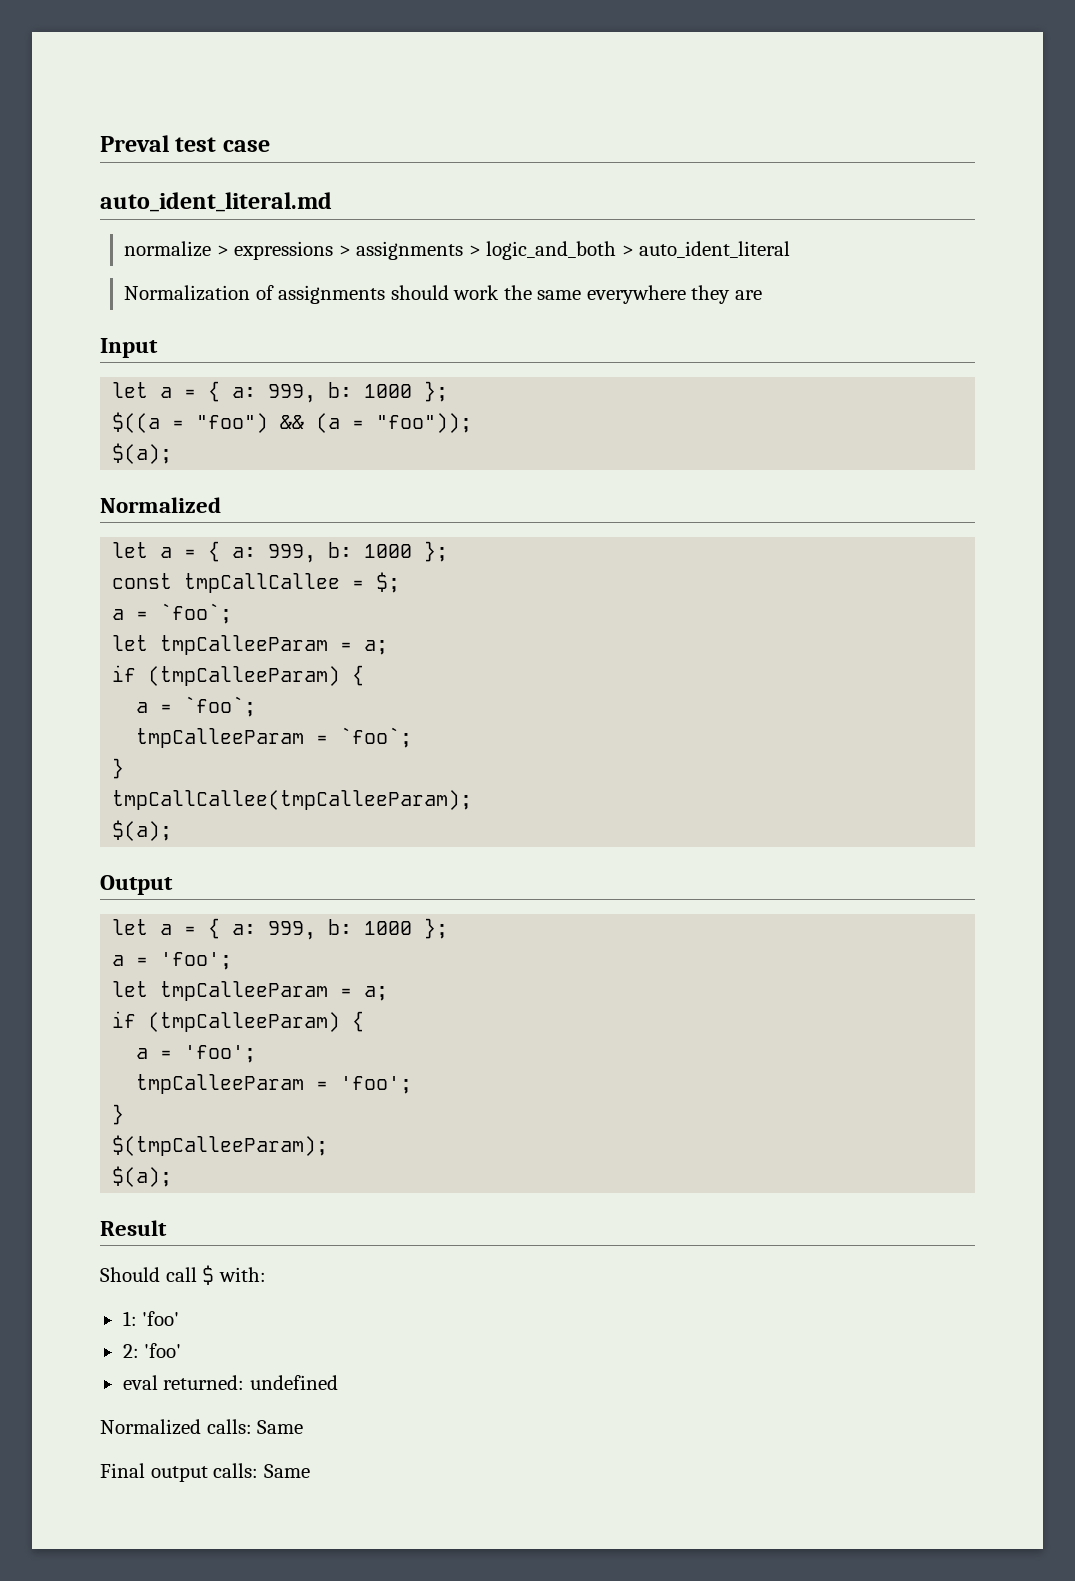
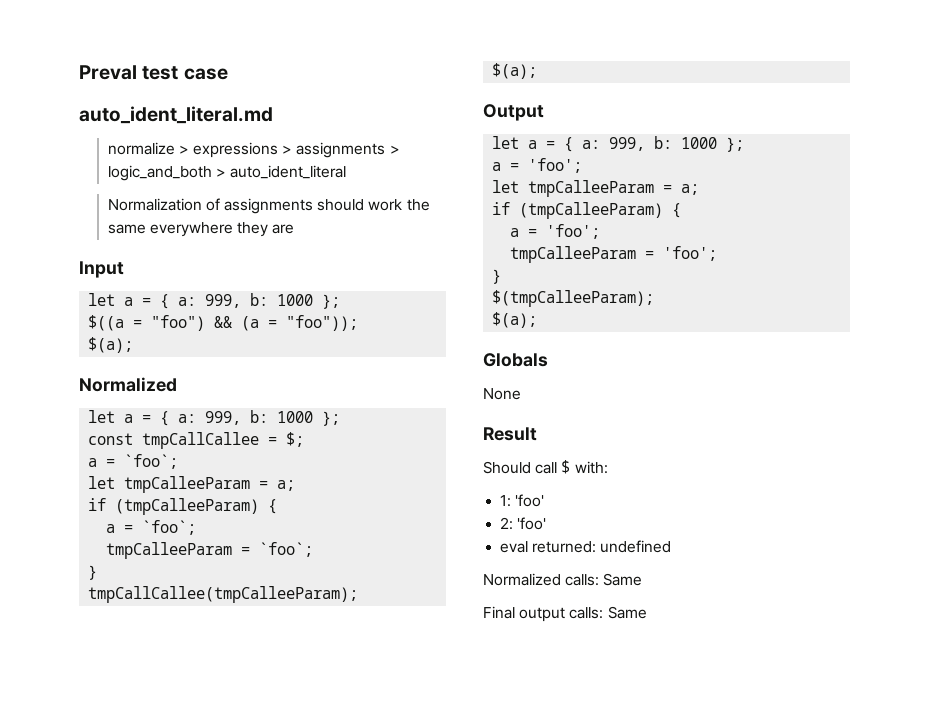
+ Globals
+ None

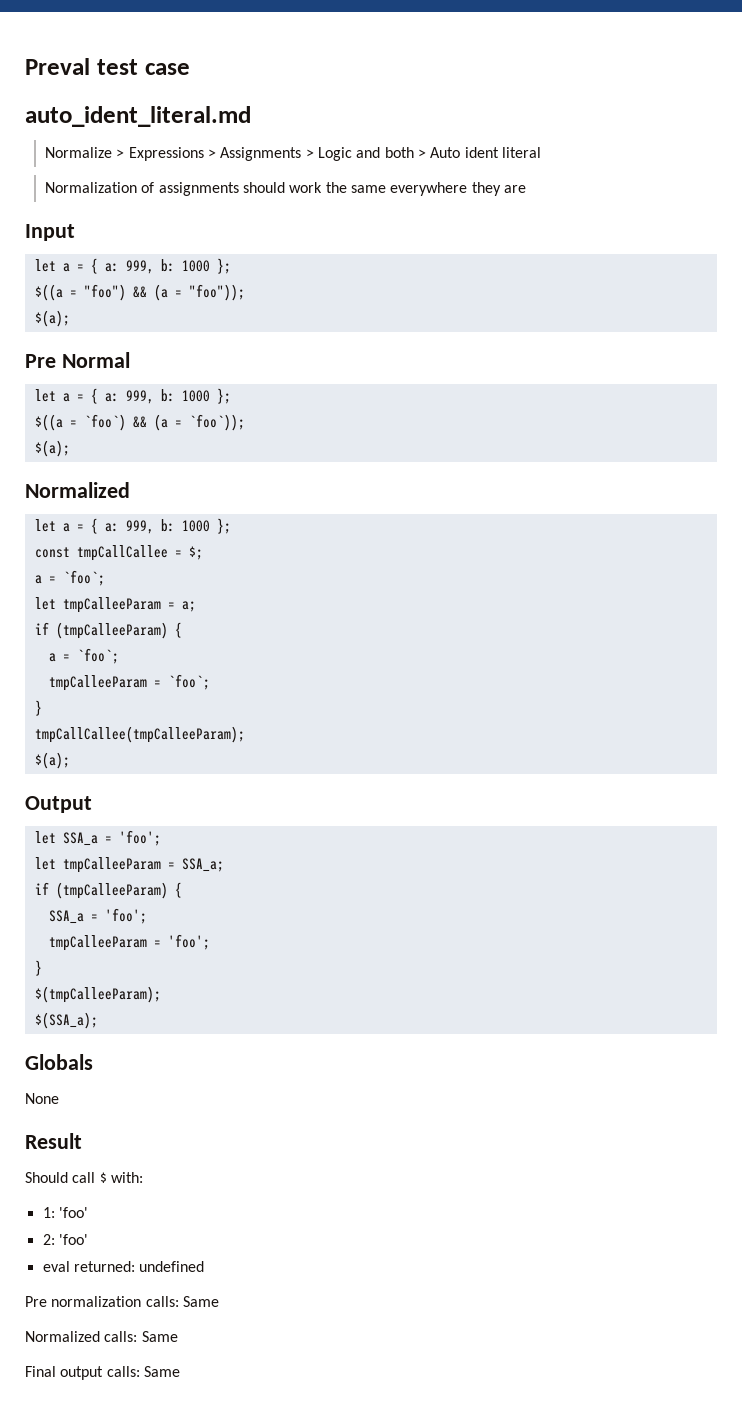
- normalize > expressions > assignments > logic_and_both > auto_ident_literal
+ Normalize > Expressions > Assignments > Logic and both > Auto ident literal
+ Pre Normal
+ let a = { a: 999, b: 1000 };
+ $((a = `foo`) && (a = `foo`));
+ $(a);
  Output
- let a = { a: 999, b: 1000 };
- a = 'foo';
- let tmpCalleeParam = a;
+ let SSA_a = 'foo';
+ let tmpCalleeParam = SSA_a;
  if (tmpCalleeParam) {
- a = 'foo';
+ SSA_a = 'foo';
  $(tmpCalleeParam);
- $(a);
+ $(SSA_a);
+ Pre normalization calls: Same

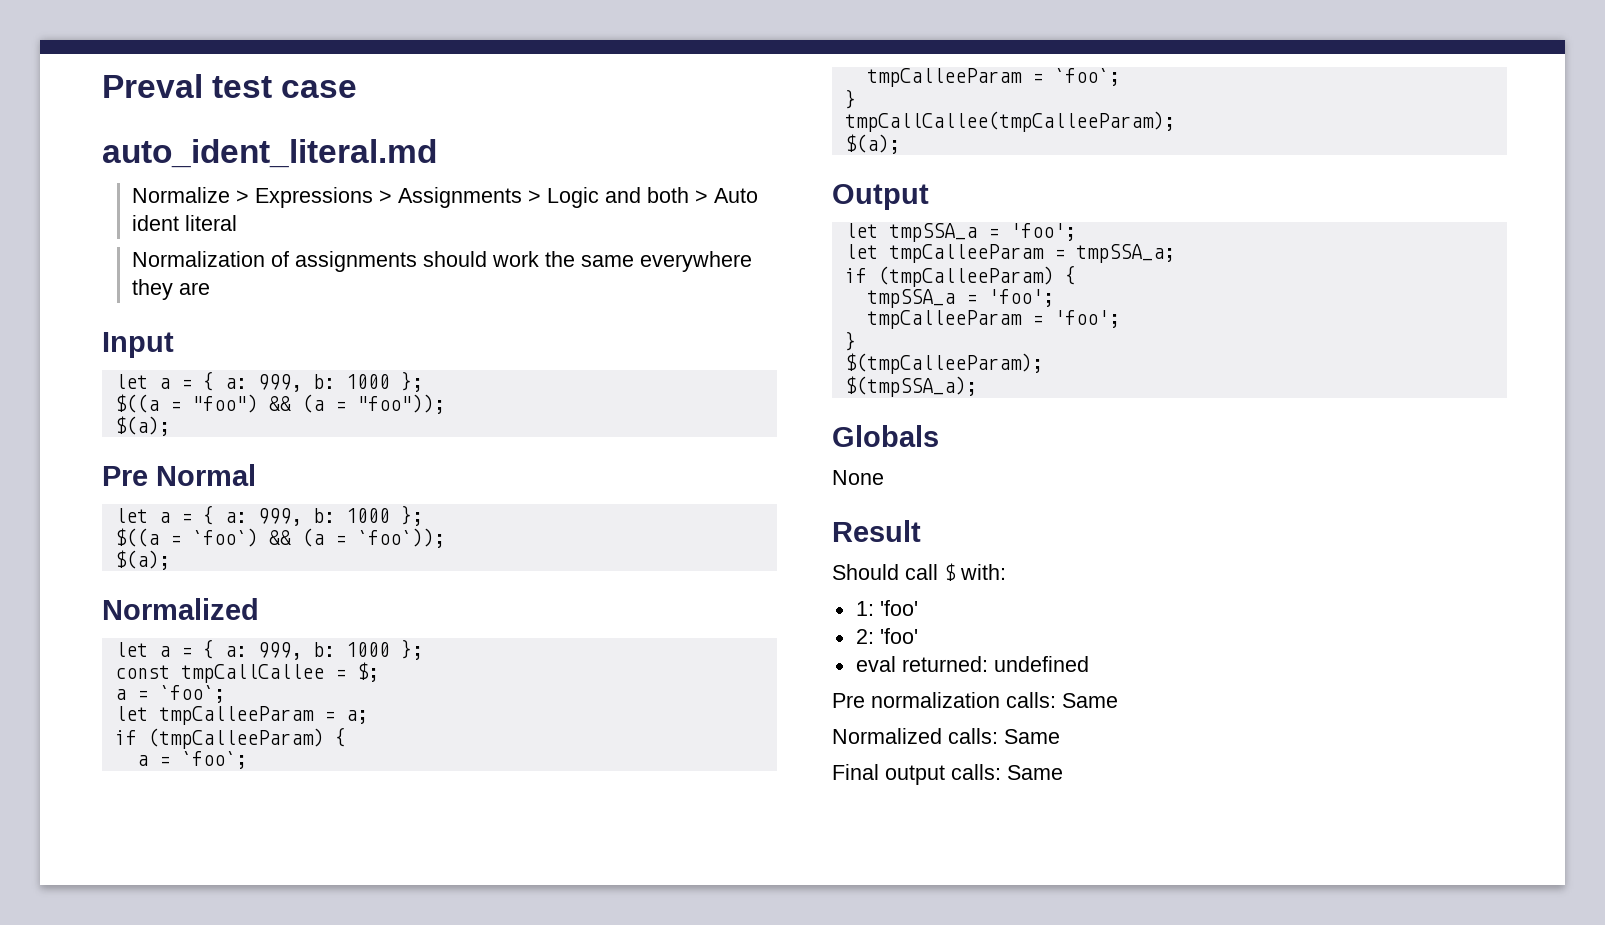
- let SSA_a = 'foo';
- let tmpCalleeParam = SSA_a;
+ let tmpSSA_a = 'foo';
+ let tmpCalleeParam = tmpSSA_a;
  if (tmpCalleeParam) {
- SSA_a = 'foo';
+ tmpSSA_a = 'foo';
- $(SSA_a);
+ $(tmpSSA_a);

